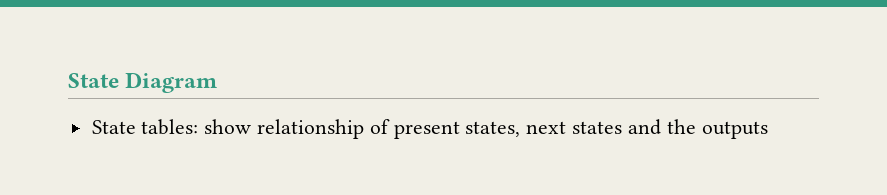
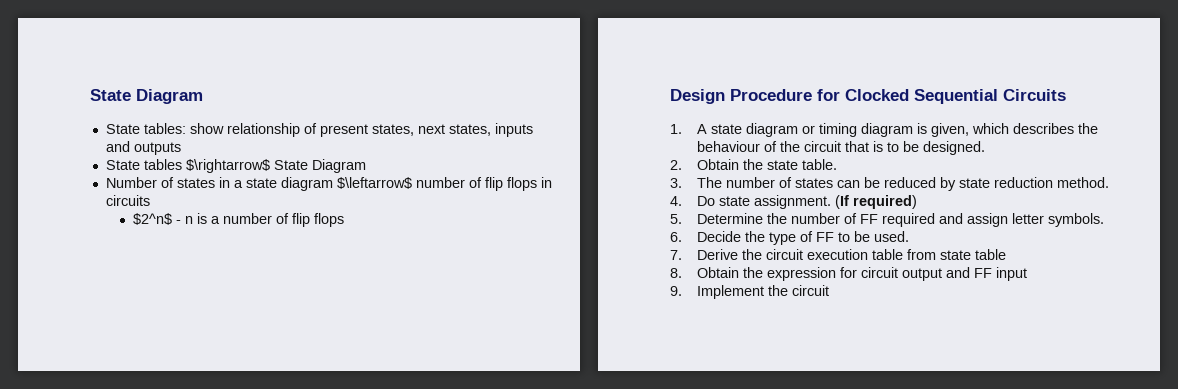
- State tables: show relationship of present states, next states and the outputs
+ State tables: show relationship of present states, next states, inputs and outputs
+ State tables $\rightarrow$ State Diagram
+ Number of states in a state diagram $\leftarrow$ number of flip flops in circuits
+ $2^n$ - n is a number of flip flops
+ Design Procedure for Clocked Sequential Circuits
+ 1. A state diagram or timing diagram is given, which describes the behaviour of the circuit that is to be designed.
+ 2. Obtain the state table.
+ 3. The number of states can be reduced by state reduction method.
+ 4. Do state assignment. (If required)
+ 5. Determine the number of FF required and assign letter symbols.
+ 6. Decide the type of FF to be used.
+ 7. Derive the circuit execution table from state table
+ 8. Obtain the expression for circuit output and FF input
+ 9. Implement the circuit

